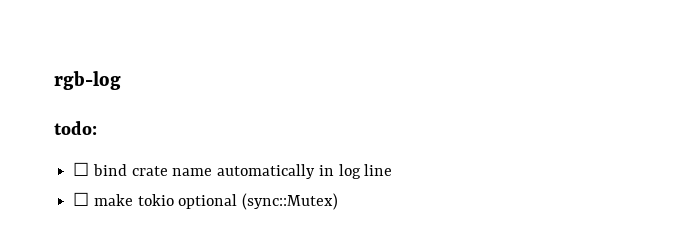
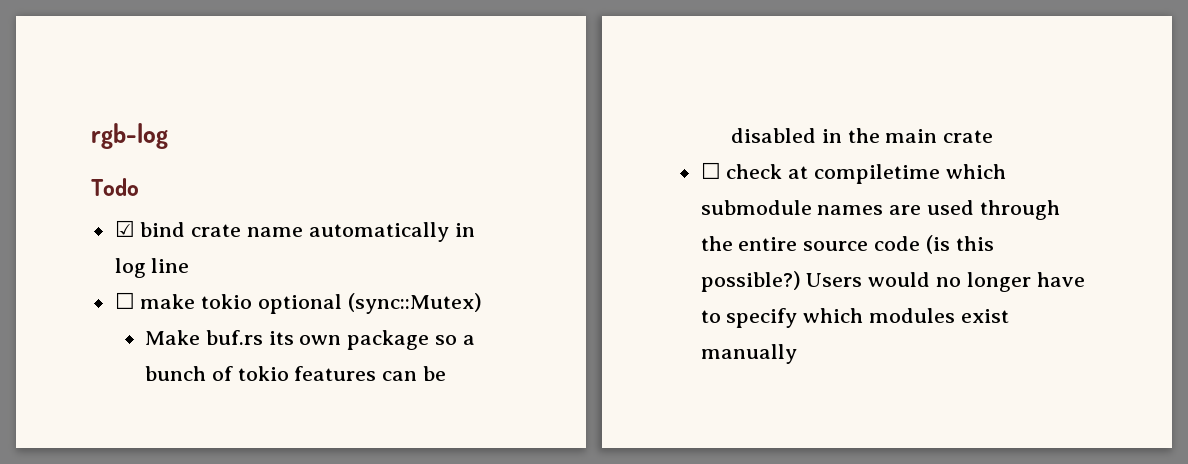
- todo:
- ☐ bind crate name automatically in log line
+ Todo
+ ☑ bind crate name automatically in log line
+ Make buf.rs its own package so a bunch of tokio features can be disabled in the main crate
+ ☐ check at compiletime which submodule names are used through the entire source code (is this possible?) Users would no longer have to specify which modules exist manually

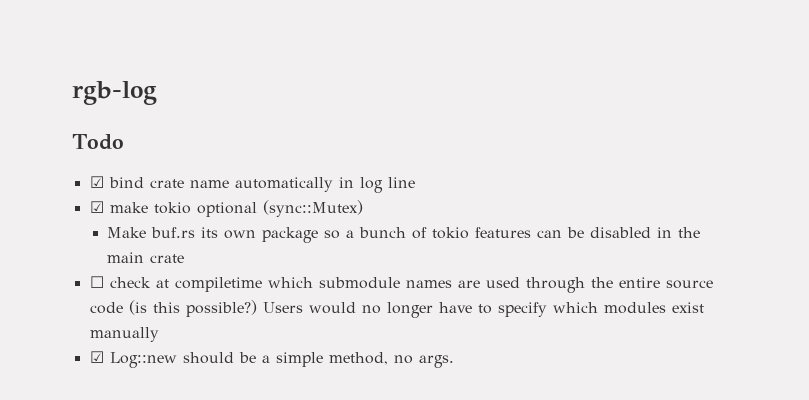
- ☐ make tokio optional (sync::Mutex)
+ ☑ make tokio optional (sync::Mutex)
+ ☑ Log::new should be a simple method, no args.

